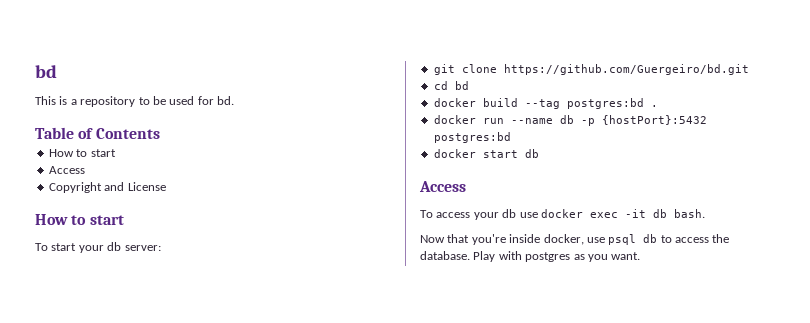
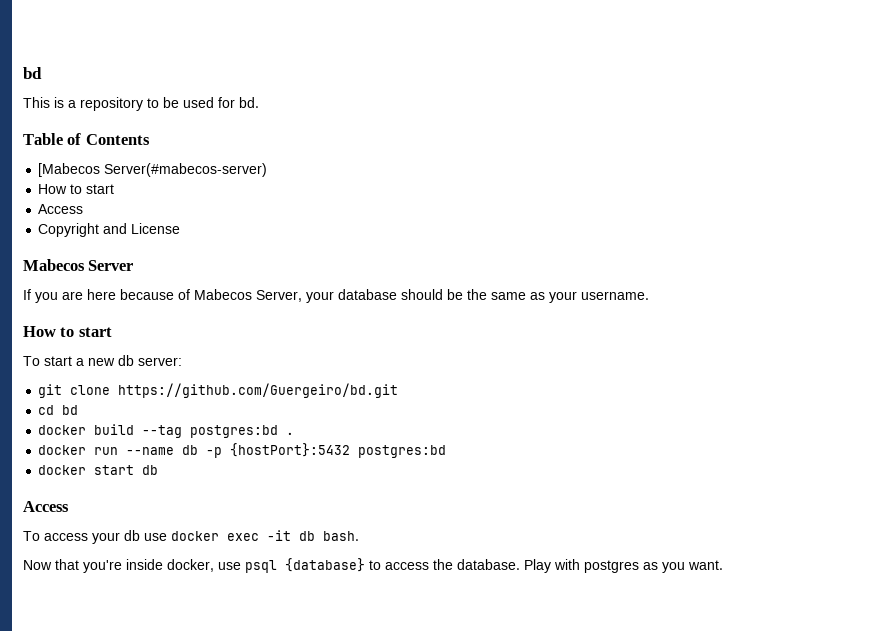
+ [Mabecos Server(#mabecos-server)
+ Mabecos Server
+ If you are here because of Mabecos Server, your database should be the same as your username.
- To start your db server:
+ To start a new db server:
- Now that you're inside docker, use psql db to access the database.
+ Now that you're inside docker, use psql {database} to access the database.

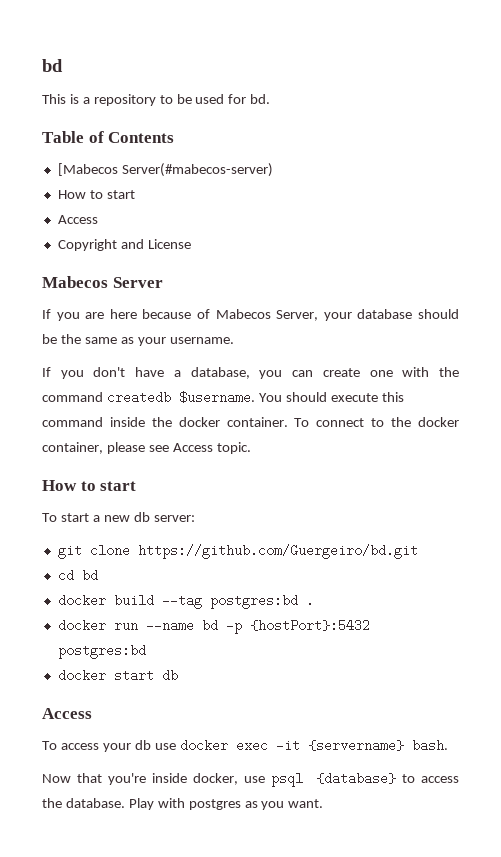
+ If you don't have a database, you can create one with the command createdb $username. You should execute this command inside the docker container. To connect to the docker container, please see Access topic.
- docker run --name db -p {hostPort}:5432 postgres:bd
+ docker run --name bd -p {hostPort}:5432 postgres:bd
- To access your db use docker exec -it db bash.
+ To access your db use docker exec -it {servername} bash.

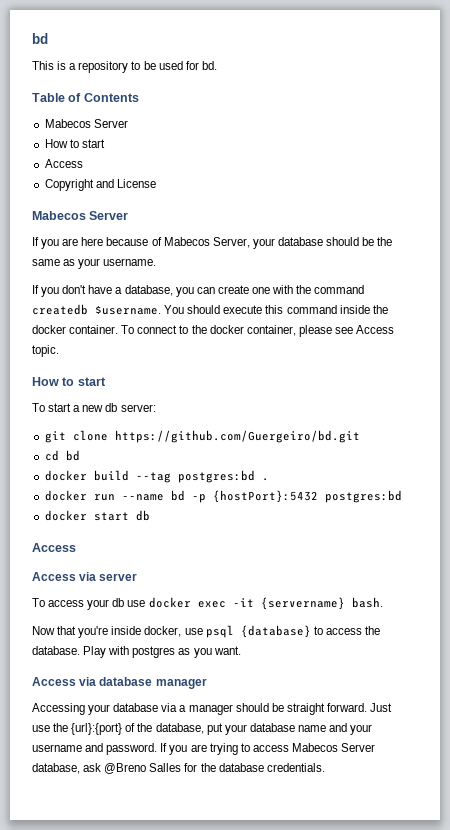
  Table of Contents
- [Mabecos Server(#mabecos-server)
+ Mabecos Server
+ Access via server
+ Access via database manager
+ Accessing your database via a manager should be straight forward. Just use the {url}:{port} of the database, put your database name and your username and password. If you are trying to access Mabecos Server database, ask @Breno Salles for the database credentials.

